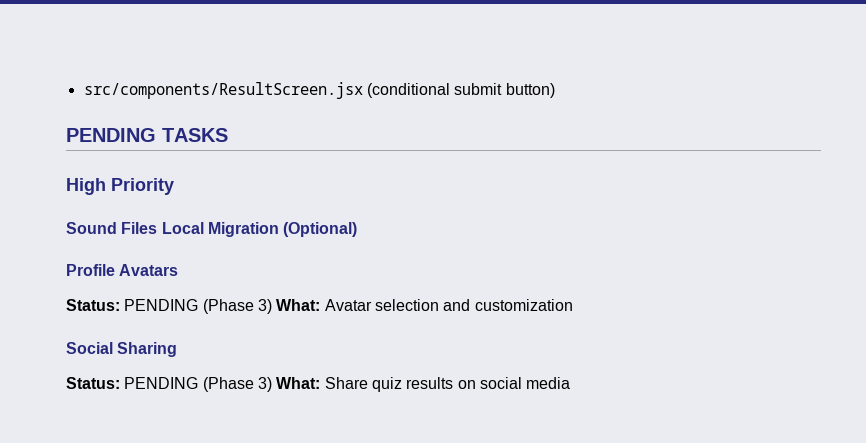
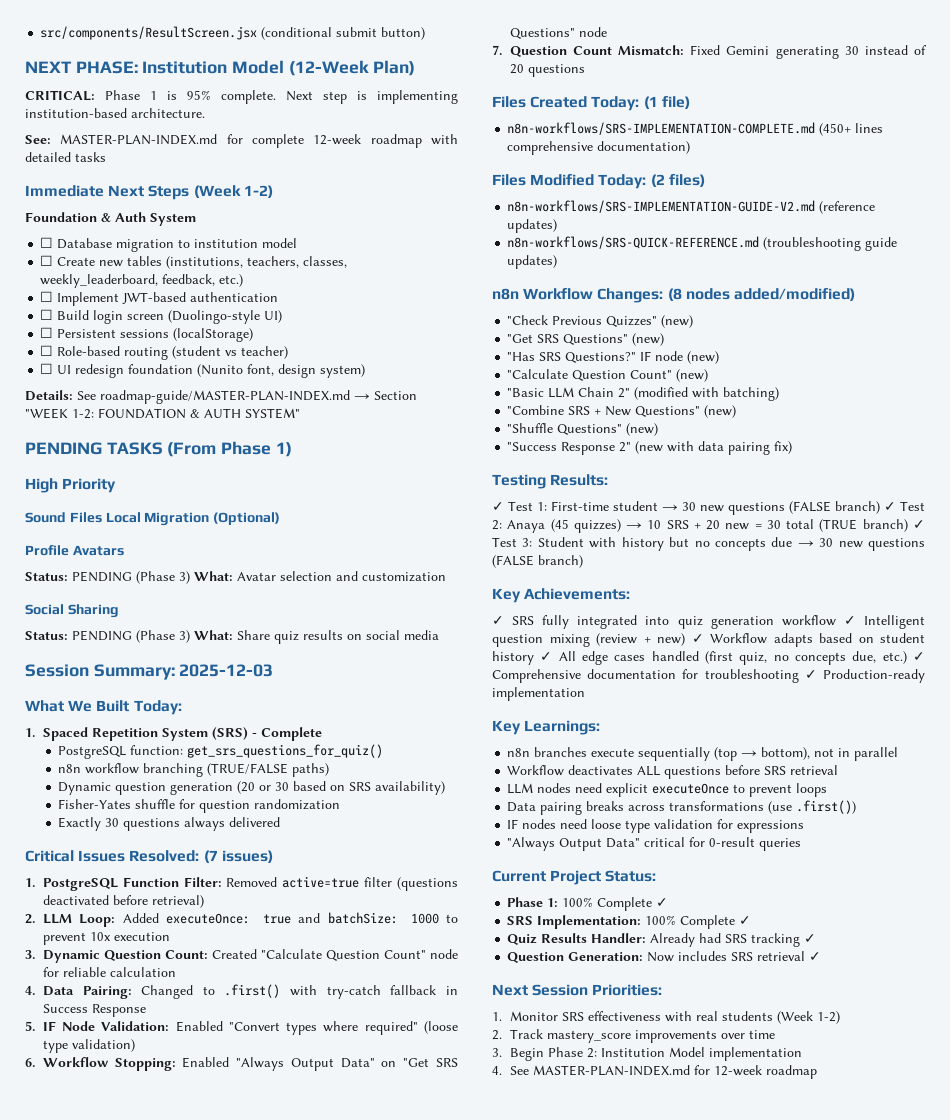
+ NEXT PHASE: Institution Model (12-Week Plan)
+ CRITICAL: Phase 1 is 95% complete. Next step is implementing institution-based architecture.
+ See: MASTER-PLAN-INDEX.md for complete 12-week roadmap with detailed tasks
+ Immediate Next Steps (Week 1-2)
+ Foundation & Auth System
+ ☐ Database migration to institution model
+ ☐ Create new tables (institutions, teachers, classes, weekly_leaderboard, feedback, etc.)
+ ☐ Implement JWT-based authentication
+ ☐ Build login screen (Duolingo-style UI)
+ ☐ Persistent sessions (localStorage)
+ ☐ Role-based routing (student vs teacher)
+ ☐ UI redesign foundation (Nunito font, design system)
+ Details: See roadmap-guide/MASTER-PLAN-INDEX.md → Section "WEEK 1-2: FOUNDATION & AUTH SYSTEM"
- PENDING TASKS
+ PENDING TASKS (From Phase 1)
+ Session Summary: 2025-12-03
+ What We Built Today:
+ 1. Spaced Repetition System (SRS) - Complete
+ PostgreSQL function: get_srs_questions_for_quiz()
+ n8n workflow branching (TRUE/FALSE paths)
+ Dynamic question generation (20 or 30 based on SRS availability)
+ Fisher-Yates shuffle for question randomization
+ Exactly 30 questions always delivered
+ Critical Issues Resolved: (7 issues)
+ 1. PostgreSQL Function Filter: Removed active=true filter (questions deactivated before retrieval)
+ 2. LLM Loop: Added executeOnce: true and batchSize: 1000 to prevent 10x execution
+ 3. Dynamic Question Count: Created "Calculate Question Count" node for reliable calculation
+ 4. Data Pairing: Changed to .first() with try-catch fallback in Success Response
+ 5. IF Node Validation: Enabled "Convert types where required" (loose type validation)
+ 6. Workflow Stopping: Enabled "Always Output Data" on "Get SRS Questions" node
+ 7. Question Count Mismatch: Fixed Gemini generating 30 instead of 20 questions
+ Files Created Today: (1 file)
+ n8n-workflows/SRS-IMPLEMENTATION-COMPLETE.md (450+ lines comprehensive documentation)
+ Files Modified Today: (2 files)
+ n8n-workflows/SRS-IMPLEMENTATION-GUIDE-V2.md (reference updates)
+ n8n-workflows/SRS-QUICK-REFERENCE.md (troubleshooting guide updates)
+ n8n Workflow Changes: (8 nodes added/modified)
+ "Check Previous Quizzes" (new)
+ "Get SRS Questions" (new)
+ "Has SRS Questions?" IF node (new)
+ "Calculate Question Count" (new)
+ "Basic LLM Chain 2" (modified with batching)
+ "Combine SRS + New Questions" (new)
+ "Shuffle Questions" (new)
+ "Success Response 2" (new with data pairing fix)
+ Testing Results:
+ ✓ Test 1: First-time student → 30 new questions (FALSE branch) ✓ Test 2: Anaya (45 quizzes) → 10 SRS + 20 new = 30 total (TRUE branch) ✓ Test 3: Student with history but no concepts due → 30 new questions (FALSE branch)
+ Key Achievements:
+ ✓ SRS fully integrated into quiz generation workflow ✓ Intelligent question mixing (review + new) ✓ Workflow adapts based on student history ✓ All edge cases handled (first quiz, no concepts due, etc.) ✓ Comprehensive documentation for troubleshooting ✓ Production-ready implementation
+ Key Learnings:
+ n8n branches execute sequentially (top → bottom), not in parallel
+ Workflow deactivates ALL questions before SRS retrieval
+ LLM nodes need explicit executeOnce to prevent loops
+ Data pairing breaks across transformations (use .first())
+ IF nodes need loose type validation for expressions
+ "Always Output Data" critical for 0-result queries
+ Current Project Status:
+ Phase 1: 100% Complete ✓
+ SRS Implementation: 100% Complete ✓
+ Quiz Results Handler: Already had SRS tracking ✓
+ Question Generation: Now includes SRS retrieval ✓
+ Next Session Priorities:
+ 1. Monitor SRS effectiveness with real students (Week 1-2)
+ 2. Track mastery_score improvements over time
+ 3. Begin Phase 2: Institution Model implementation
+ 4. See MASTER-PLAN-INDEX.md for 12-week roadmap

